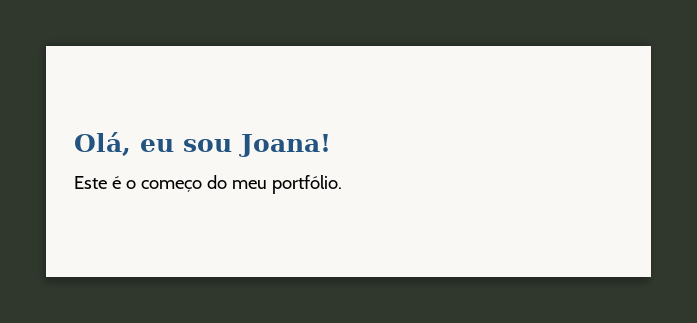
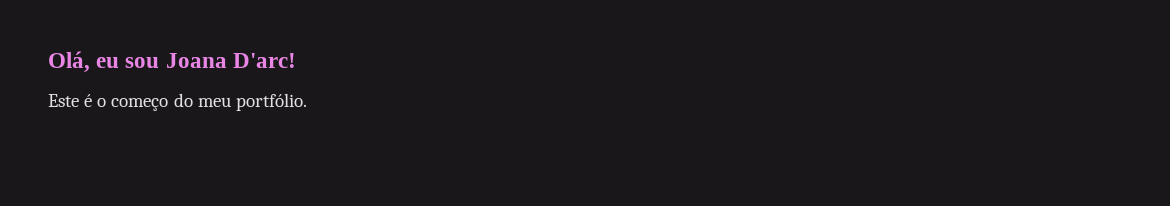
- Olá, eu sou Joana!
+ Olá, eu sou Joana D'arc!

